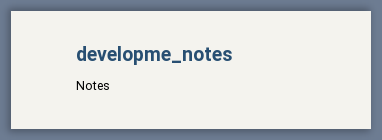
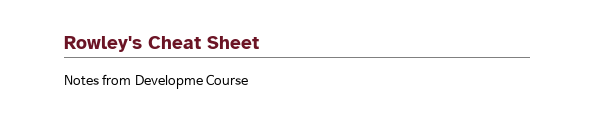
- developme_notes
- Notes
+ Rowley's Cheat Sheet
+ Notes from Developme Course

